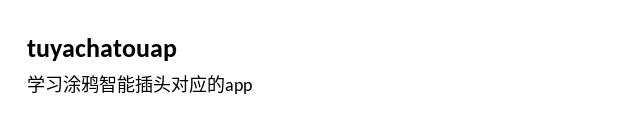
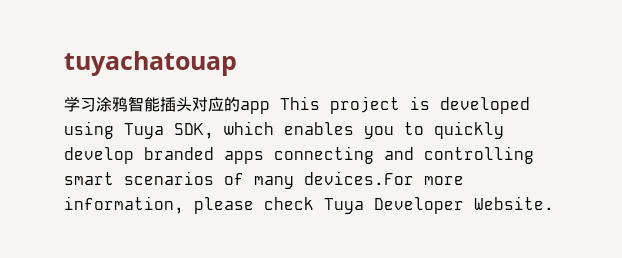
- 学习涂鸦智能插头对应的app
+ 学习涂鸦智能插头对应的app This project is developed using Tuya SDK, which enables you to quickly develop branded apps connecting and controlling smart scenarios of many devices.For more information, please check Tuya Developer Website.

